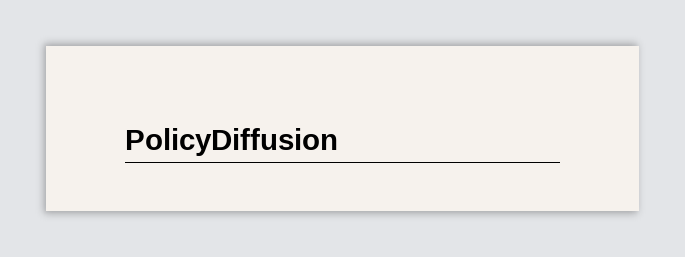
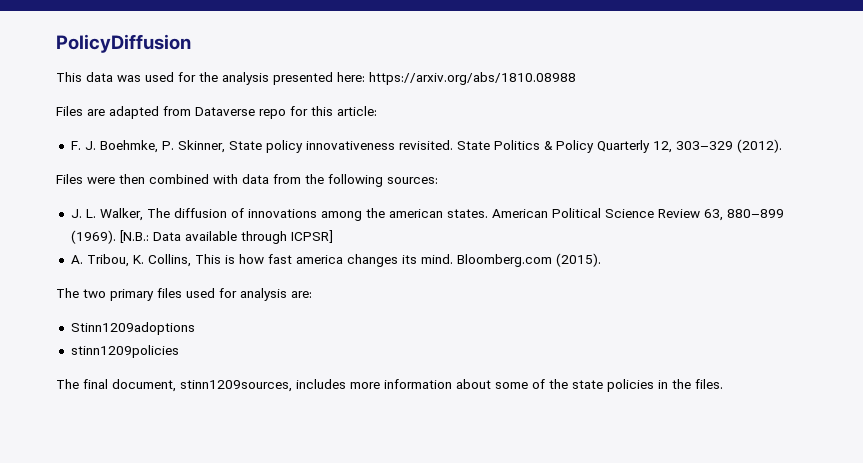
+ This data was used for the analysis presented here: https://arxiv.org/abs/1810.08988
+ Files are adapted from Dataverse repo for this article:
+ F. J. Boehmke, P. Skinner, State policy innovativeness revisited. State Politics & Policy Quarterly 12, 303–329 (2012).
+ Files were then combined with data from the following sources:
+ J. L. Walker, The diffusion of innovations among the american states. American Political Science Review 63, 880–899 (1969). [N.B.: Data available through ICPSR]
+ A. Tribou, K. Collins, This is how fast america changes its mind. Bloomberg.com (2015).
+ The two primary files used for analysis are:
+ Stinn1209adoptions
+ stinn1209policies
+ The final document, stinn1209sources, includes more information about some of the state policies in the files.

